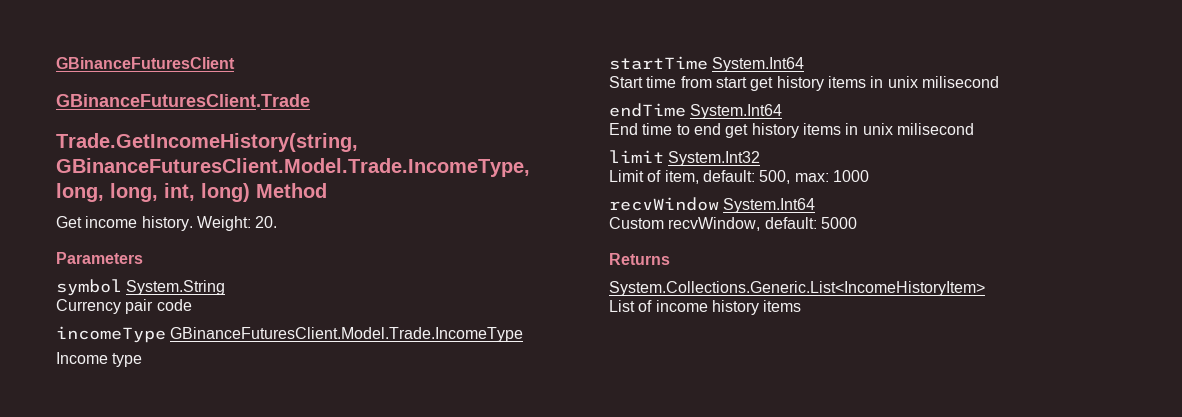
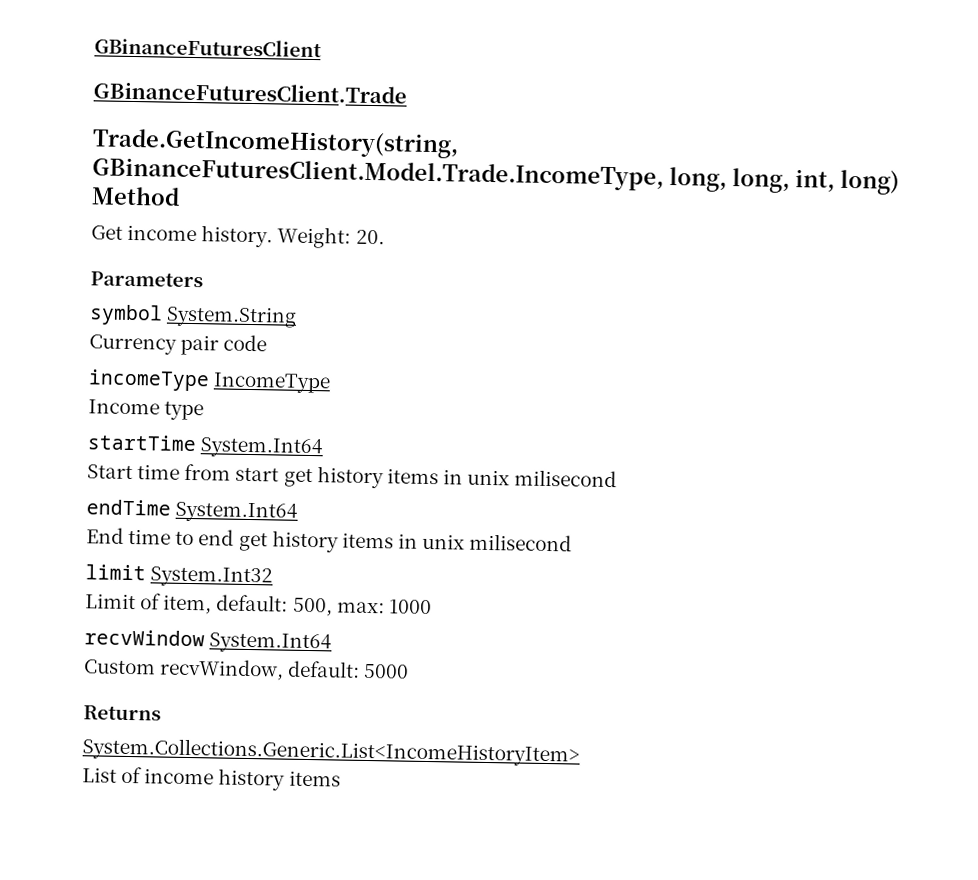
- incomeType GBinanceFuturesClient.Model.Trade.IncomeType
+ incomeType IncomeType

